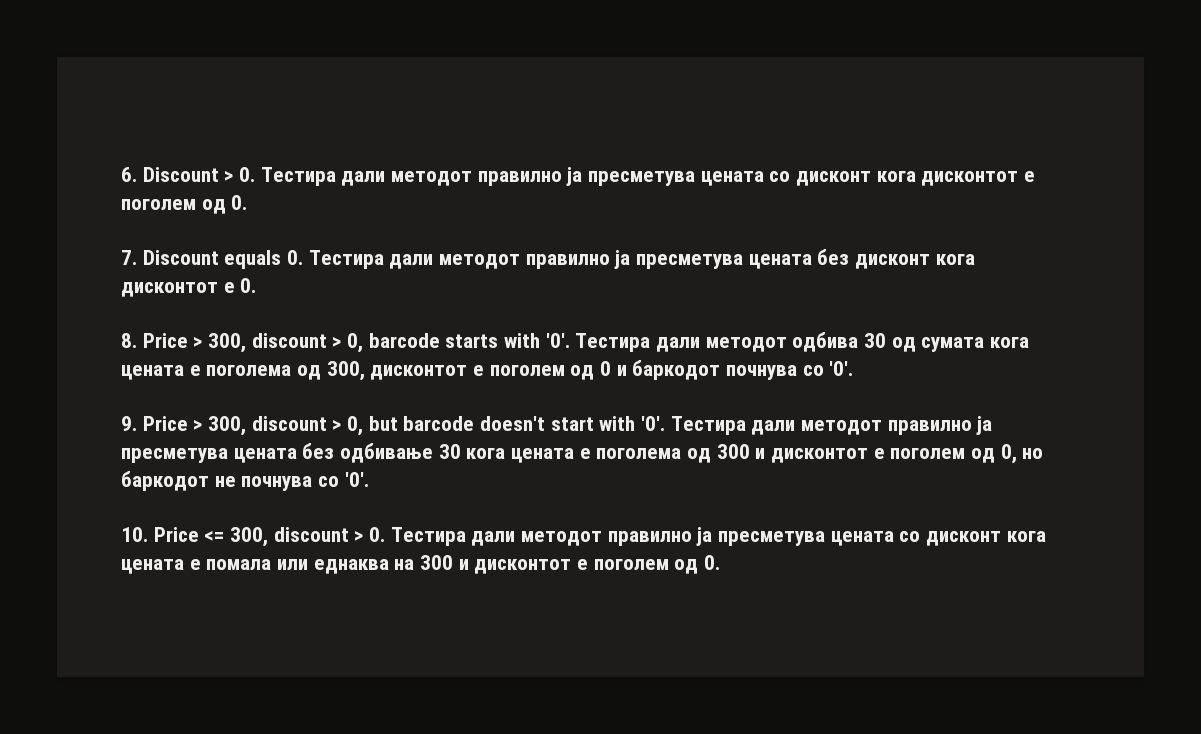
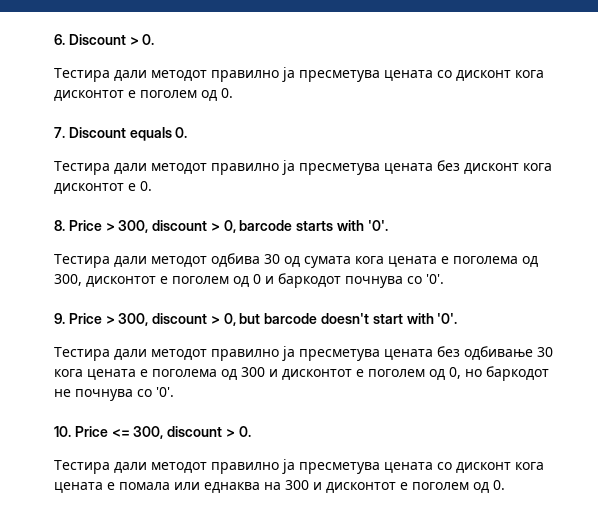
- 6. Discount > 0. Тестира дали методот правилно ја пресметува цената со дисконт кога дисконтот е поголем од 0.
+ 6. Discount > 0.
+ Тестира дали методот правилно ја пресметува цената со дисконт кога дисконтот е поголем од 0.
- 7. Discount equals 0. Тестира дали методот правилно ја пресметува цената без дисконт кога дисконтот е 0.
+ 7. Discount equals 0.
+ Тестира дали методот правилно ја пресметува цената без дисконт кога дисконтот е 0.
- 8. Price > 300, discount > 0, barcode starts with '0'. Тестира дали методот одбива 30 од сумата кога цената е поголема од 300, дисконтот е поголем од 0 и баркодот почнува со '0'.
+ 8. Price > 300, discount > 0, barcode starts with '0'.
+ Тестира дали методот одбива 30 од сумата кога цената е поголема од 300, дисконтот е поголем од 0 и баркодот почнува со '0'.
- 9. Price > 300, discount > 0, but barcode doesn't start with '0'. Тестира дали методот правилно ја пресметува цената без одбивање 30 кога цената е поголема од 300 и дисконтот е поголем од 0, но баркодот не почнува со '0'.
+ 9. Price > 300, discount > 0, but barcode doesn't start with '0'.
+ Тестира дали методот правилно ја пресметува цената без одбивање 30 кога цената е поголема од 300 и дисконтот е поголем од 0, но баркодот не почнува со '0'.
- 10. Price <= 300, discount > 0. Тестира дали методот правилно ја пресметува цената со дисконт кога цената е помала или еднаква на 300 и дисконтот е поголем од 0.
+ 10. Price <= 300, discount > 0.
+ Тестира дали методот правилно ја пресметува цената со дисконт кога цената е помала или еднаква на 300 и дисконтот е поголем од 0.

